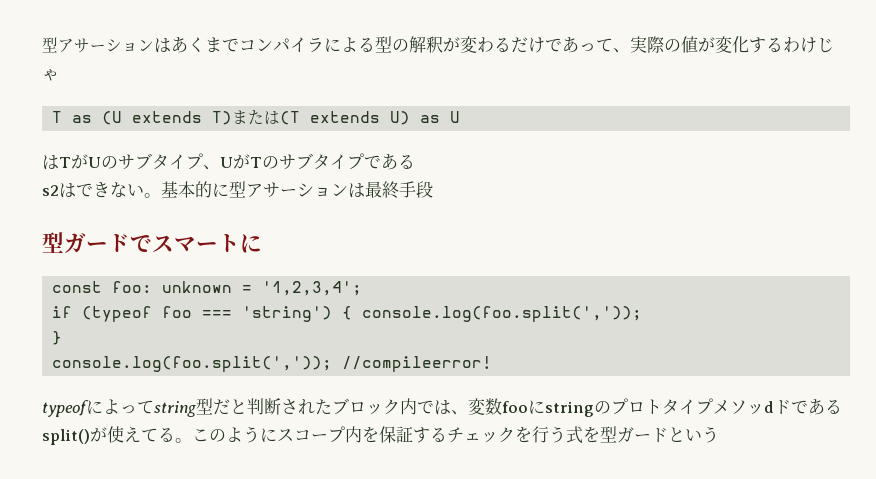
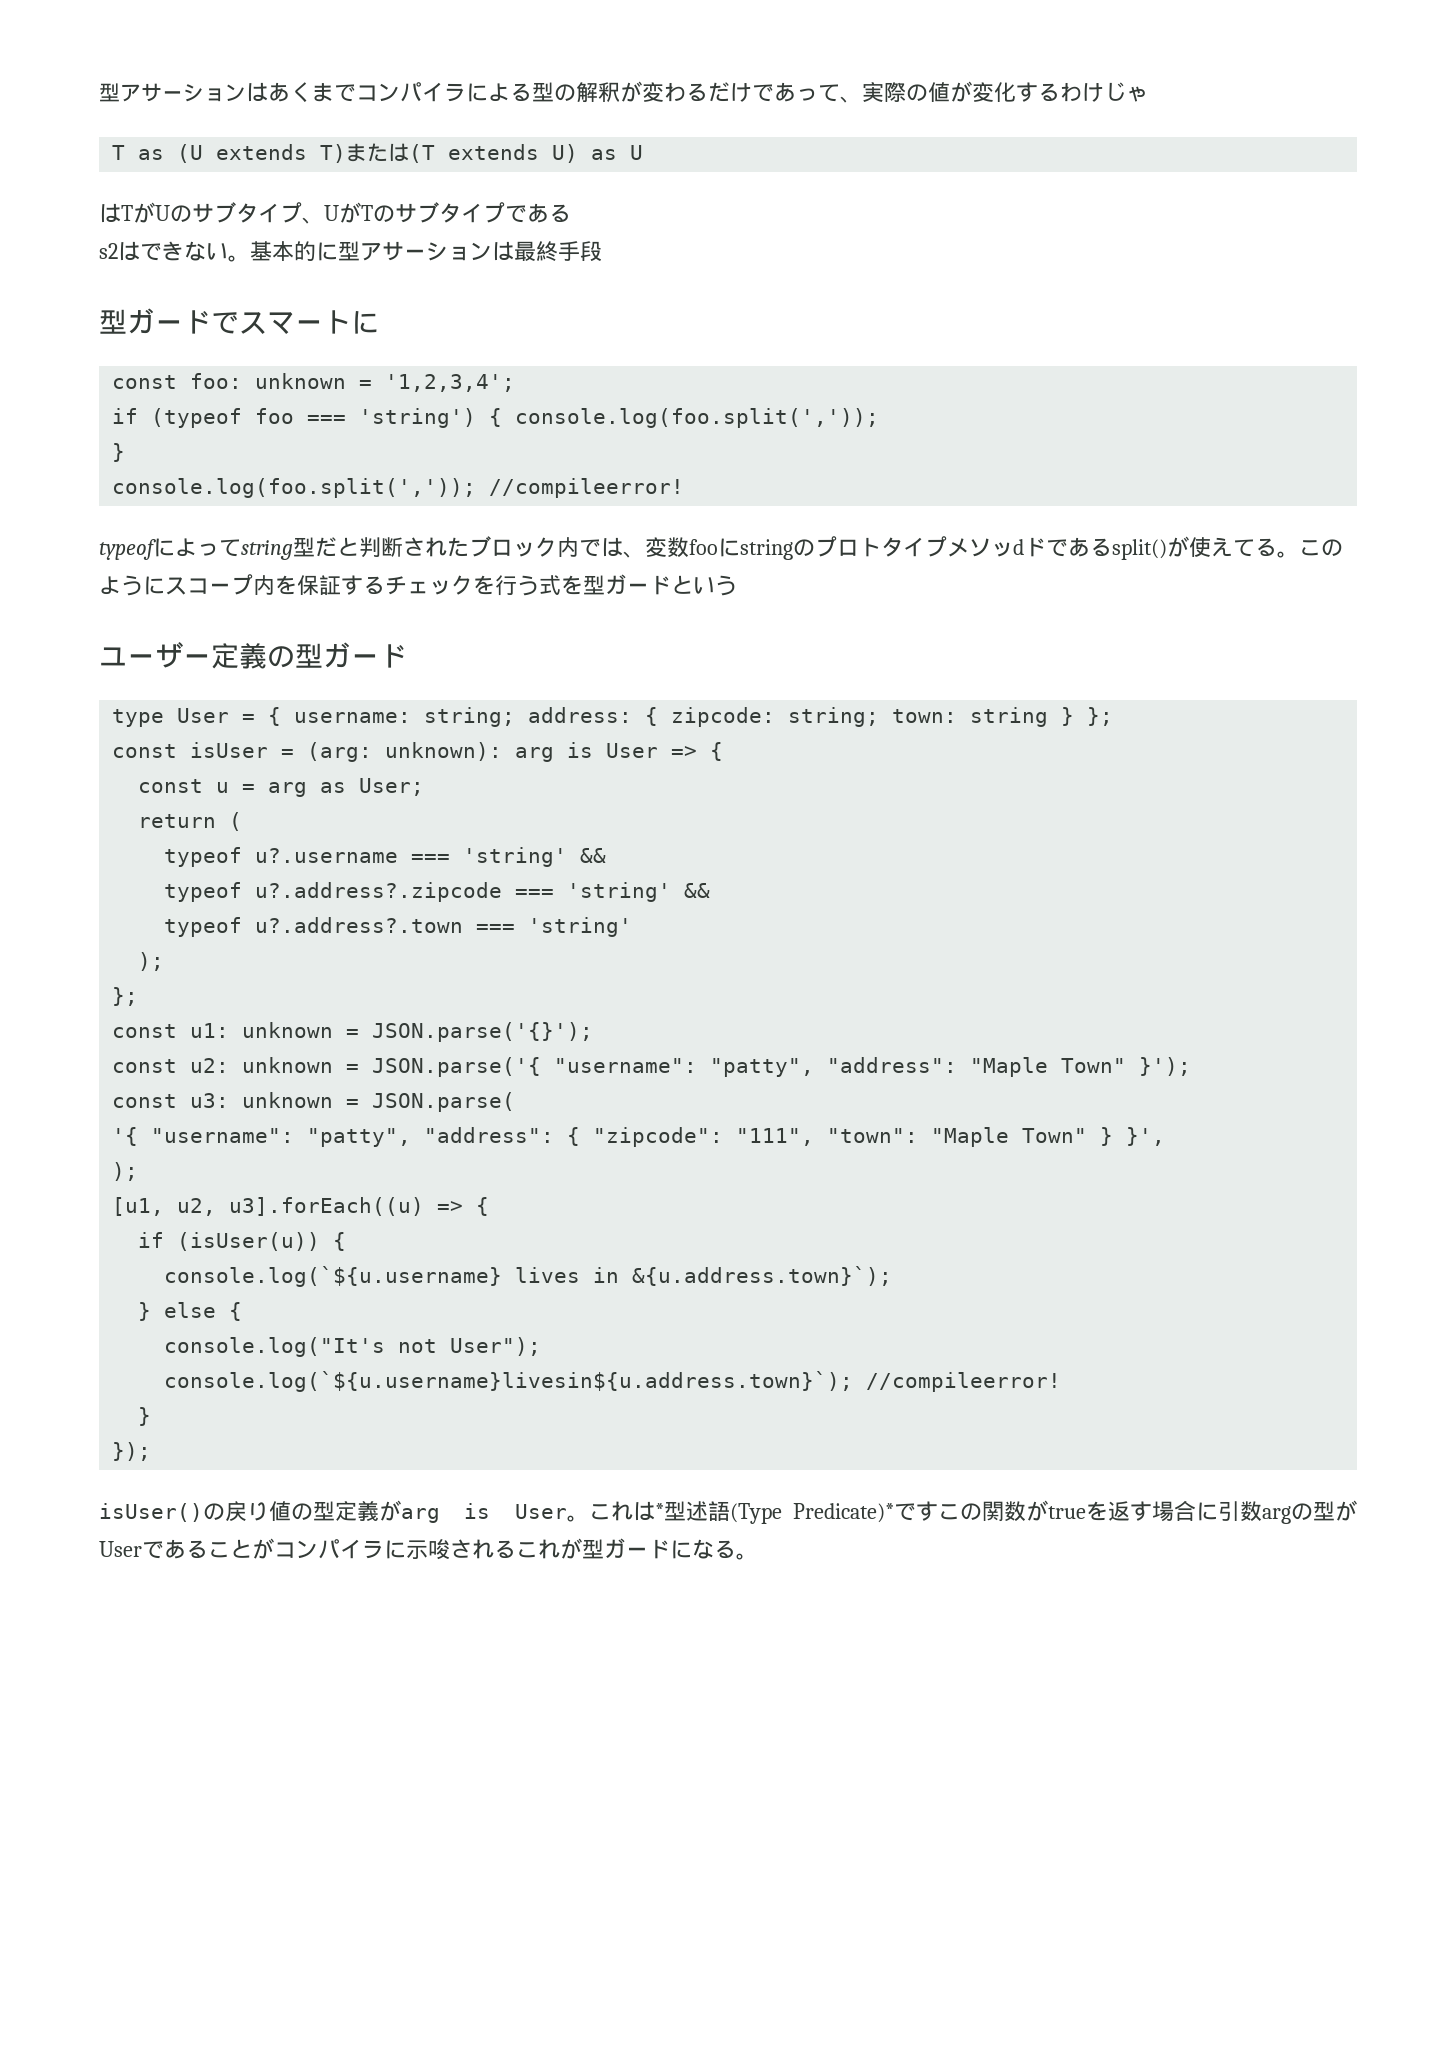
+ ユーザー定義の型ガード
+ type User = { username: string; address: { zipcode: string; town: string } };
+ const isUser = (arg: unknown): arg is User => {
+ const u = arg as User;
+ return (
+ typeof u?.username === 'string' &&
+ typeof u?.address?.zipcode === 'string' &&
+ typeof u?.address?.town === 'string'
+ );
+ };
+ const u1: unknown = JSON.parse('{}');
+ const u2: unknown = JSON.parse('{ "username": "patty", "address": "Maple Town" }');
+ const u3: unknown = JSON.parse(
+ '{ "username": "patty", "address": { "zipcode": "111", "town": "Maple Town" } }',
+ );
+ [u1, u2, u3].forEach((u) => {
+ if (isUser(u)) {
+ console.log(`${u.username} lives in &{u.address.town}`);
+ } else {
+ console.log("It's not User");
+ console.log(`${u.username}livesin${u.address.town}`); //compileerror!
+ }
+ });
+ isUser()の戻り値の型定義がarg is User。これは*型述語(Type Predicate)*ですこの関数がtrueを返す場合に引数argの型がUserであることがコンパイラに示唆されるこれが型ガードになる。

